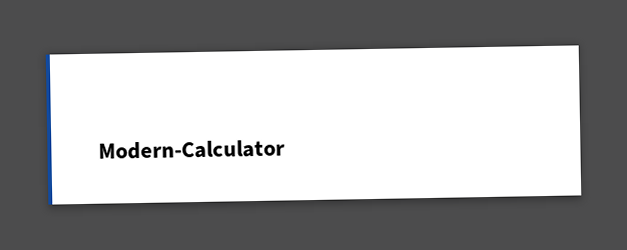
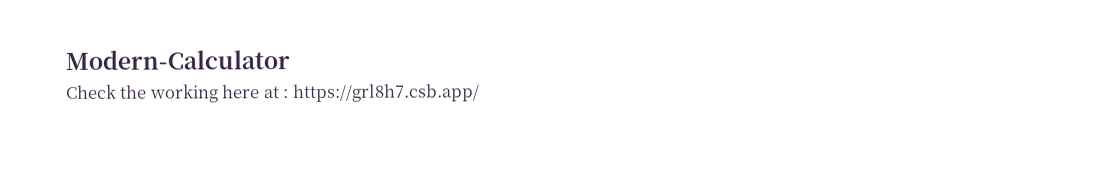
+ Check the working here at : https://grl8h7.csb.app/

